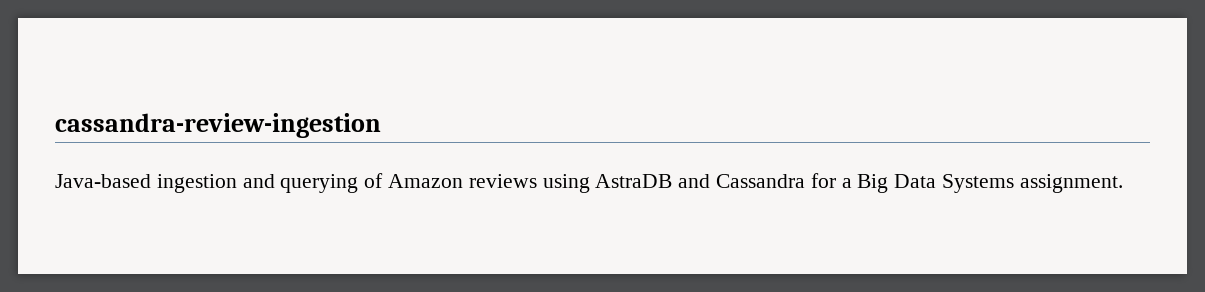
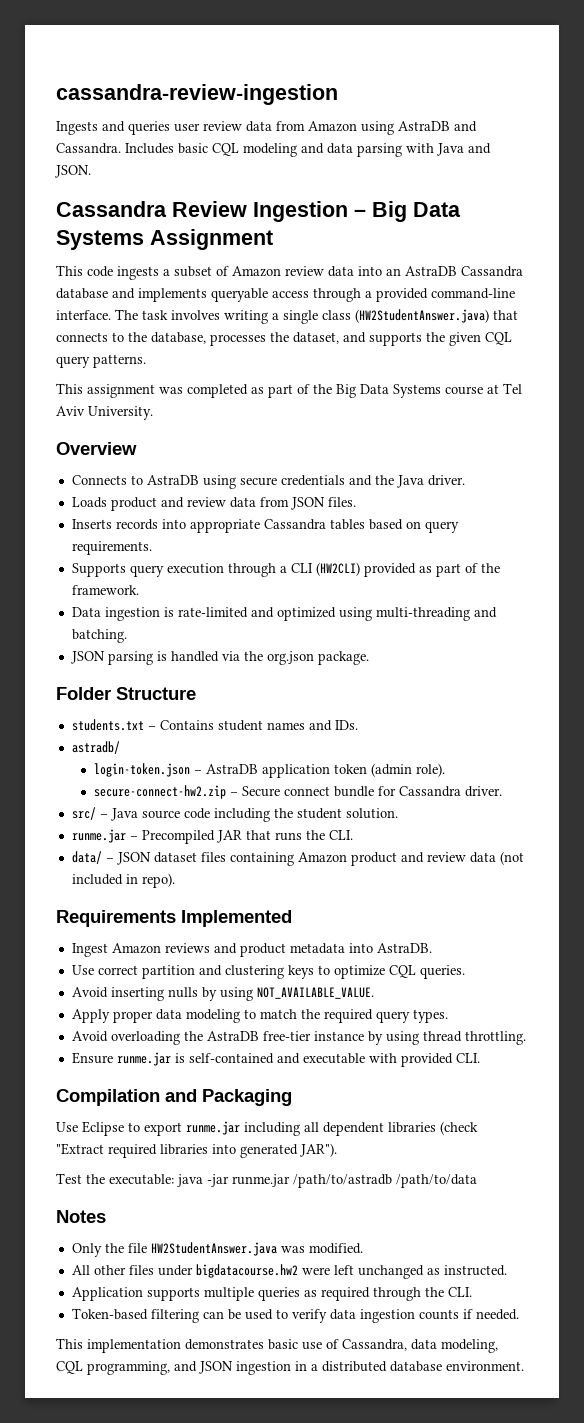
- Java-based ingestion and querying of Amazon reviews using AstraDB and Cassandra for a Big Data Systems assignment.
+ Ingests and queries user review data from Amazon using AstraDB and Cassandra. Includes basic CQL modeling and data parsing with Java and JSON.
+ Cassandra Review Ingestion – Big Data Systems Assignment
+ This code ingests a subset of Amazon review data into an AstraDB Cassandra database and implements queryable access through a provided command-line interface. The task involves writing a single class (HW2StudentAnswer.java) that connects to the database, processes the dataset, and supports the given CQL query patterns.
+ This assignment was completed as part of the Big Data Systems course at Tel Aviv University.
+ Overview
+ Connects to AstraDB using secure credentials and the Java driver.
+ Loads product and review data from JSON files.
+ Inserts records into appropriate Cassandra tables based on query requirements.
+ Supports query execution through a CLI (HW2CLI) provided as part of the framework.
+ Data ingestion is rate-limited and optimized using multi-threading and batching.
+ JSON parsing is handled via the org.json package.
+ Folder Structure
+ students.txt – Contains student names and IDs.
+ astradb/
+ login-token.json – AstraDB application token (admin role).
+ secure-connect-hw2.zip – Secure connect bundle for Cassandra driver.
+ src/ – Java source code including the student solution.
+ runme.jar – Precompiled JAR that runs the CLI.
+ data/ – JSON dataset files containing Amazon product and review data (not included in repo).
+ Requirements Implemented
+ Ingest Amazon reviews and product metadata into AstraDB.
+ Use correct partition and clustering keys to optimize CQL queries.
+ Avoid inserting nulls by using NOT_AVAILABLE_VALUE.
+ Apply proper data modeling to match the required query types.
+ Avoid overloading the AstraDB free-tier instance by using thread throttling.
+ Ensure runme.jar is self-contained and executable with provided CLI.
+ Compilation and Packaging
+ Use Eclipse to export runme.jar including all dependent libraries (check "Extract required libraries into generated JAR").
+ Test the executable: java -jar runme.jar /path/to/astradb /path/to/data
+ Notes
+ Only the file HW2StudentAnswer.java was modified.
+ All other files under bigdatacourse.hw2 were left unchanged as instructed.
+ Application supports multiple queries as required through the CLI.
+ Token-based filtering can be used to verify data ingestion counts if needed.
+ This implementation demonstrates basic use of Cassandra, data modeling, CQL programming, and JSON ingestion in a distributed database environment.

